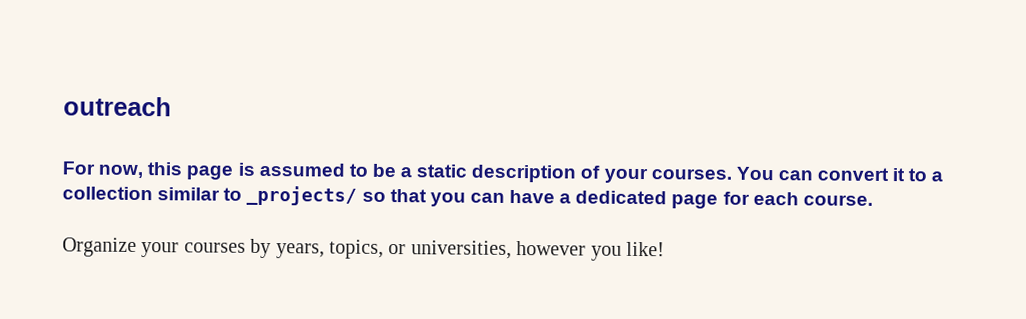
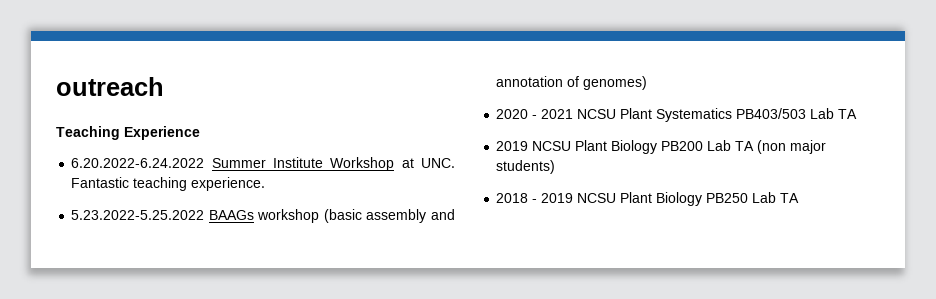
- For now, this page is assumed to be a static description of your courses. You can convert it to a collection similar to _projects/ so that you can have a dedicated page for each course.
- Organize your courses by years, topics, or universities, however you like!
+ Teaching Experience
+ 6.20.2022-6.24.2022 Summer Institute Workshop at UNC. Fantastic teaching experience.
+ 5.23.2022-5.25.2022 BAAGs workshop (basic assembly and annotation of genomes)
+ 2020 - 2021 NCSU Plant Systematics PB403/503 Lab TA
+ 2019 NCSU Plant Biology PB200 Lab TA (non major students)
+ 2018 - 2019 NCSU Plant Biology PB250 Lab TA

